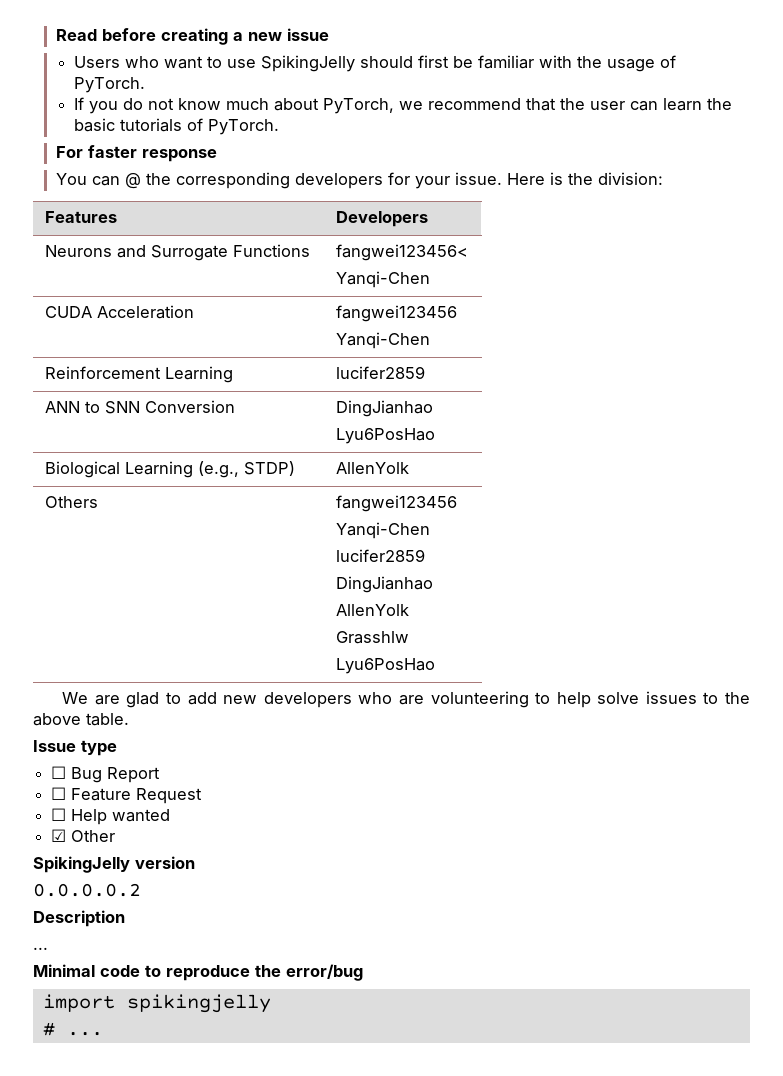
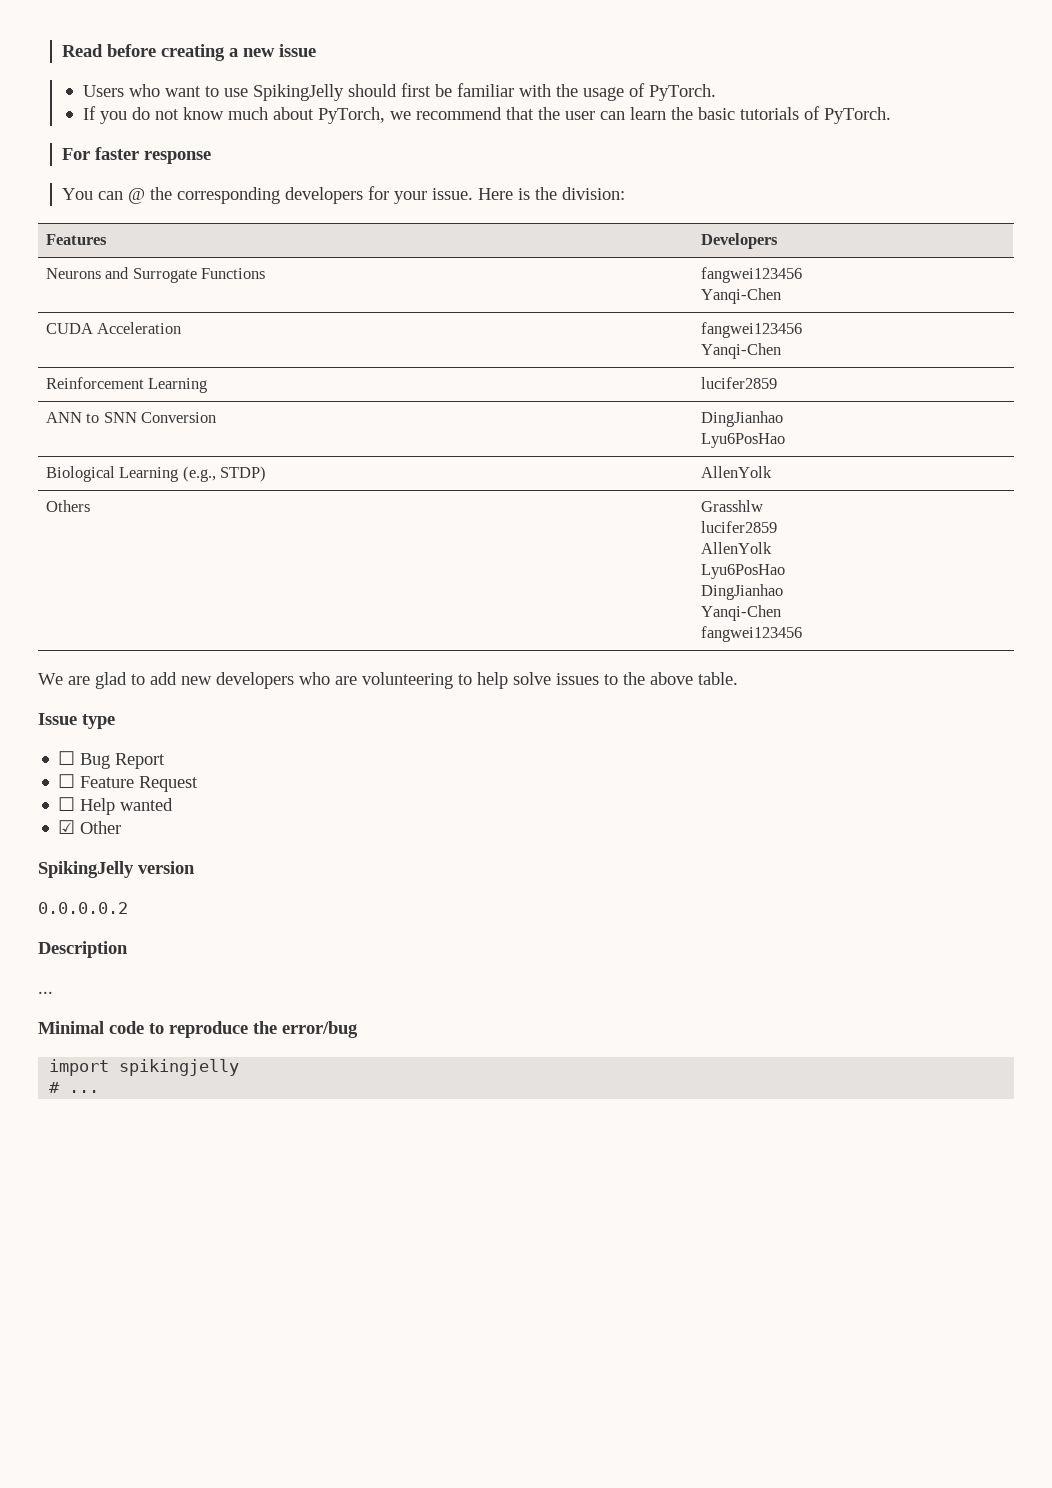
- Neurons and Surrogate Functions | fangwei123456<
+ Neurons and Surrogate Functions | fangwei123456
- Others | fangwei123456
+ Others | Grasshlw
+ lucifer2859
+ AllenYolk
+ Lyu6PosHao
+ DingJianhao
  Yanqi-Chen
- lucifer2859
- DingJianhao
- AllenYolk
- Grasshlw
- Lyu6PosHao
+ fangwei123456

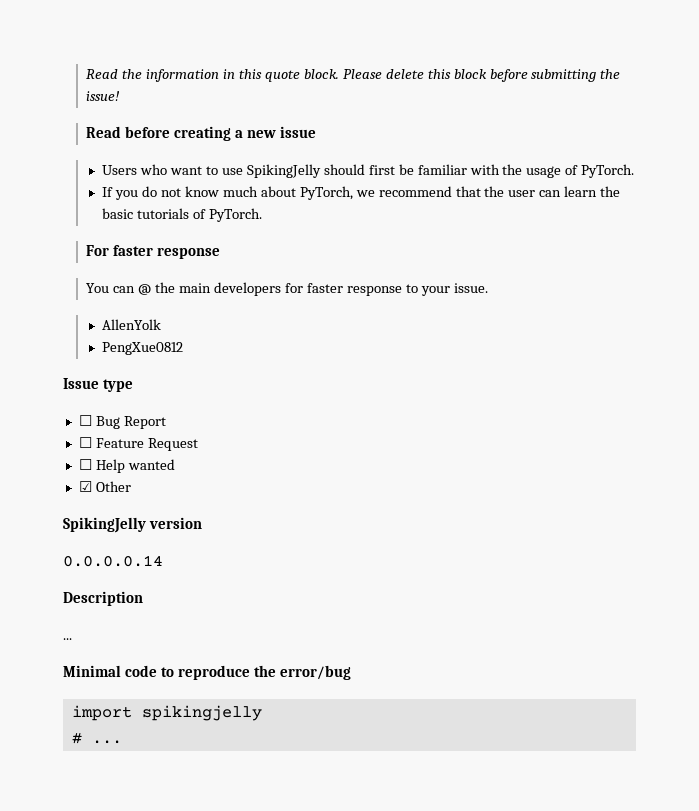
+ Read the information in this quote block. Please delete this block before submitting the issue!
- You can @ the corresponding developers for your issue. Here is the division:
- Features | Developers
- Neurons and Surrogate Functions | fangwei123456
- Yanqi-Chen
- CUDA Acceleration | fangwei123456
- Yanqi-Chen
- Reinforcement Learning | lucifer2859
- ANN to SNN Conversion | DingJianhao
- Lyu6PosHao
- Biological Learning (e.g., STDP) | AllenYolk
- Others | Grasshlw
- lucifer2859
+ You can @ the main developers for faster response to your issue.
  AllenYolk
- Lyu6PosHao
- DingJianhao
- Yanqi-Chen
- fangwei123456
- We are glad to add new developers who are volunteering to help solve issues to the above table.
+ PengXue0812
- 0.0.0.0.2
+ 0.0.0.0.14

